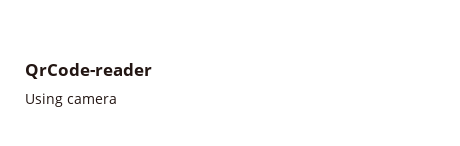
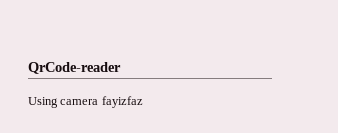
- Using camera
+ Using camera fayizfaz

